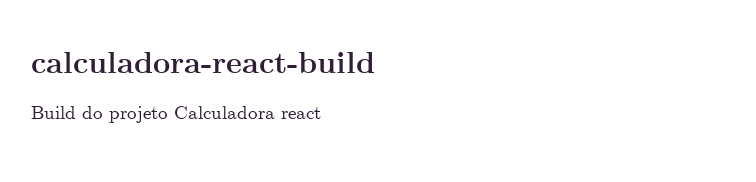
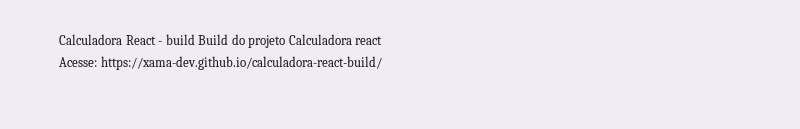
- calculadora-react-build
- Build do projeto Calculadora react
+ Calculadora React - build Build do projeto Calculadora react
+ Acesse: https://xama-dev.github.io/calculadora-react-build/

